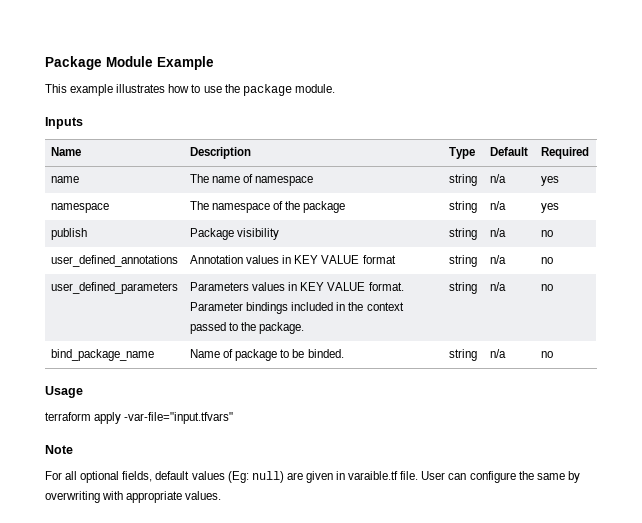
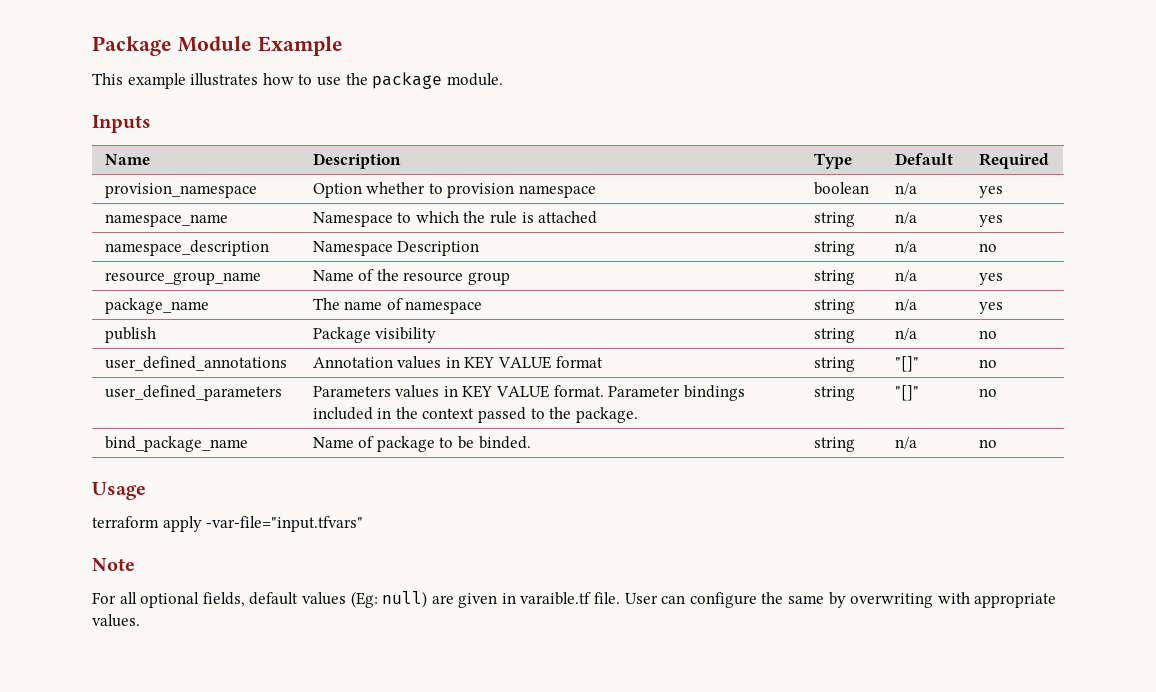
- name | The name of namespace | string | n/a | yes
- namespace | The namespace of the package | string | n/a | yes
+ provision_namespace | Option whether to provision namespace | boolean | n/a | yes
+ namespace_name | Namespace to which the rule is attached | string | n/a | yes
+ namespace_description | Namespace Description | string | n/a | no
+ resource_group_name | Name of the resource group | string | n/a | yes
+ package_name | The name of namespace | string | n/a | yes
- user_defined_annotations | Annotation values in KEY VALUE format | string | n/a | no
+ user_defined_annotations | Annotation values in KEY VALUE format | string | "[]" | no
- user_defined_parameters | Parameters values in KEY VALUE format. Parameter bindings included in the context passed to the package. | string | n/a | no
+ user_defined_parameters | Parameters values in KEY VALUE format. Parameter bindings included in the context passed to the package. | string | "[]" | no

